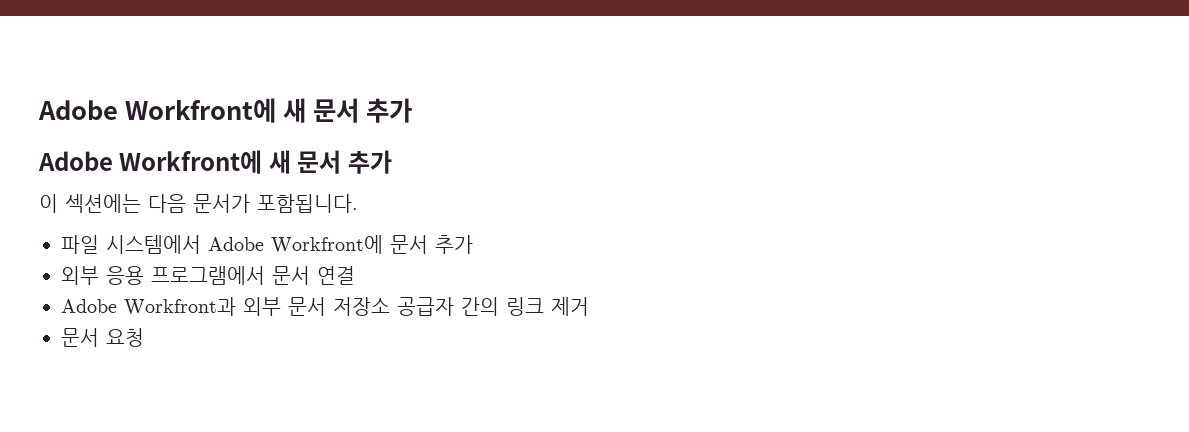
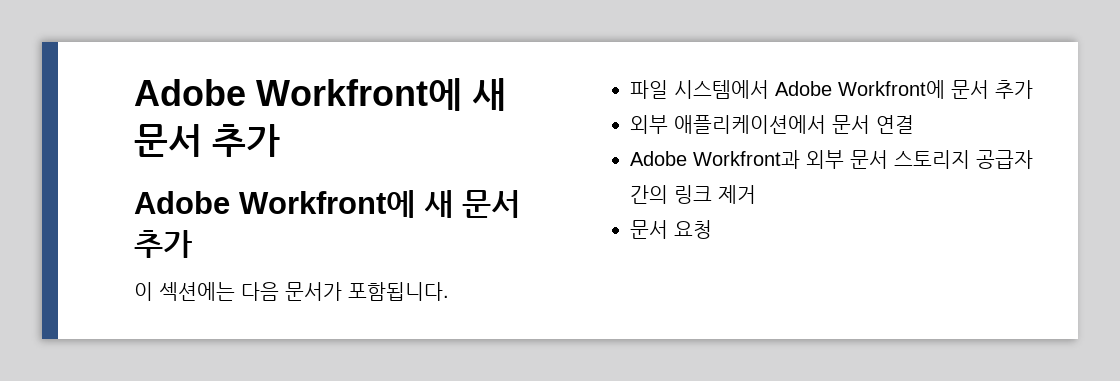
- 외부 응용 프로그램에서 문서 연결
+ 외부 애플리케이션에서 문서 연결
- Adobe Workfront과 외부 문서 저장소 공급자 간의 링크 제거
+ Adobe Workfront과 외부 문서 스토리지 공급자 간의 링크 제거

